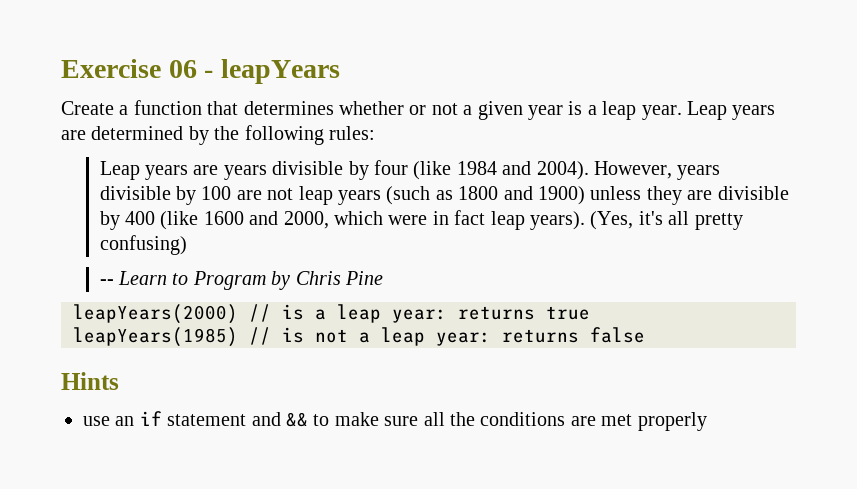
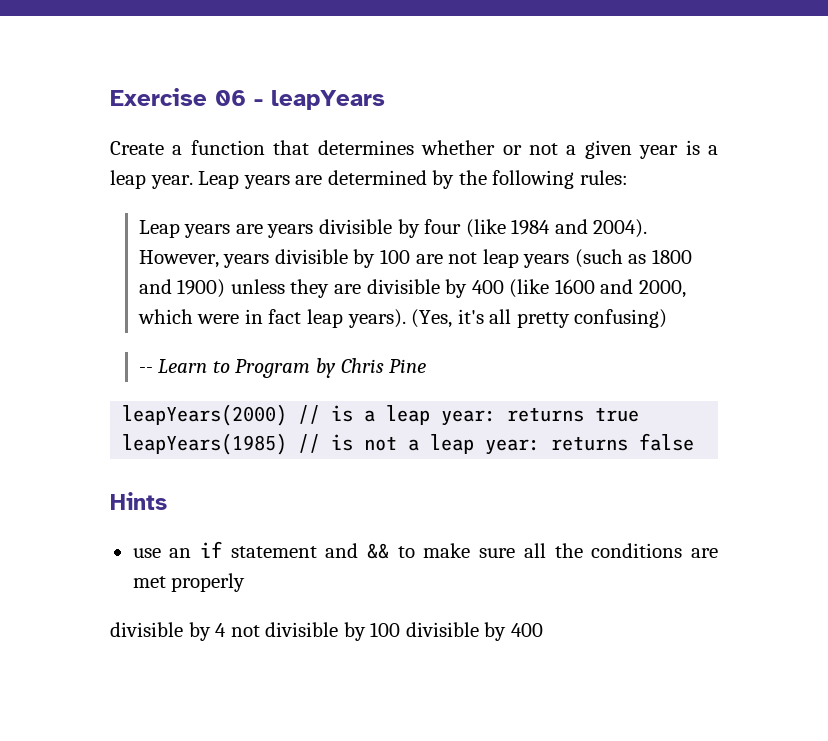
+ divisible by 4 not divisible by 100 divisible by 400

